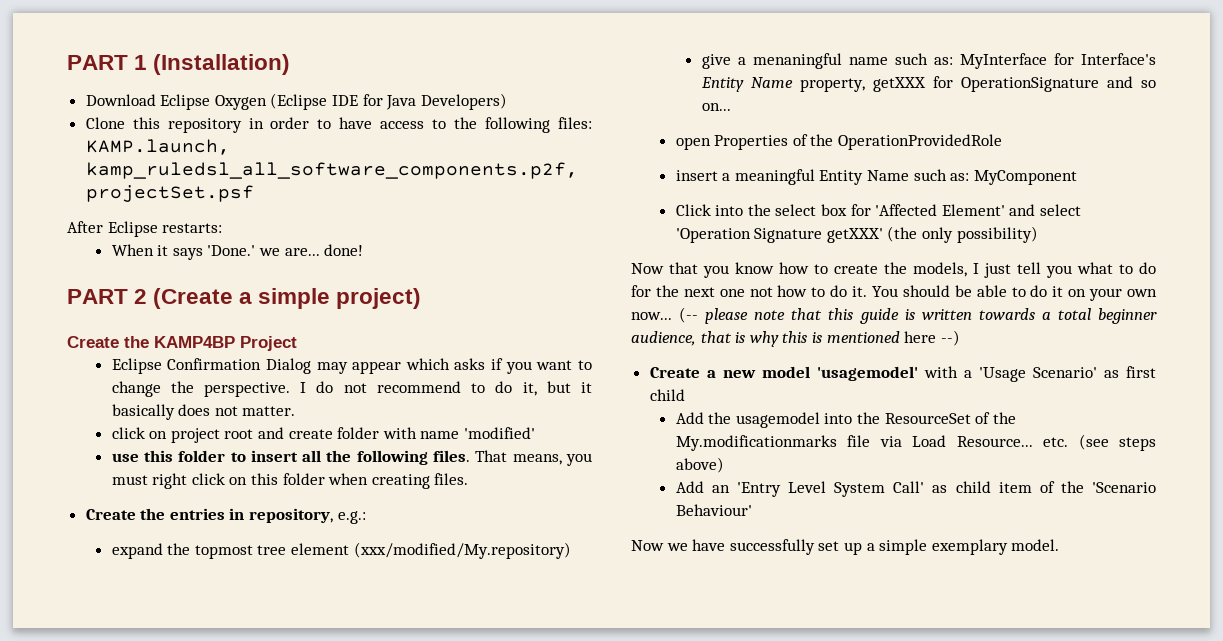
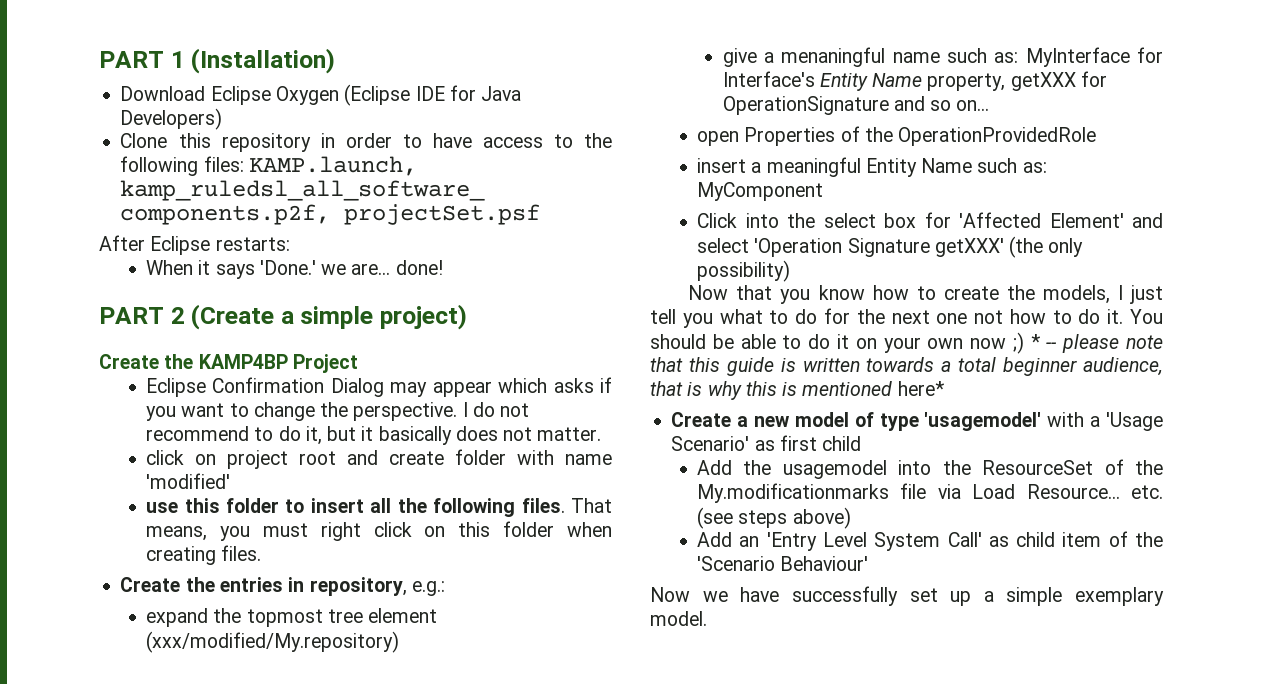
- You should be able to do it on your own now... (-- please note that this guide is written towards a total beginner audience, that is why this is mentioned here --)
+ You should be able to do it on your own now ;) * -- please note that this guide is written towards a total beginner audience, that is why this is mentioned here*
- Create a new model 'usagemodel' with a 'Usage Scenario' as first child
+ Create a new model of type 'usagemodel' with a 'Usage Scenario' as first child

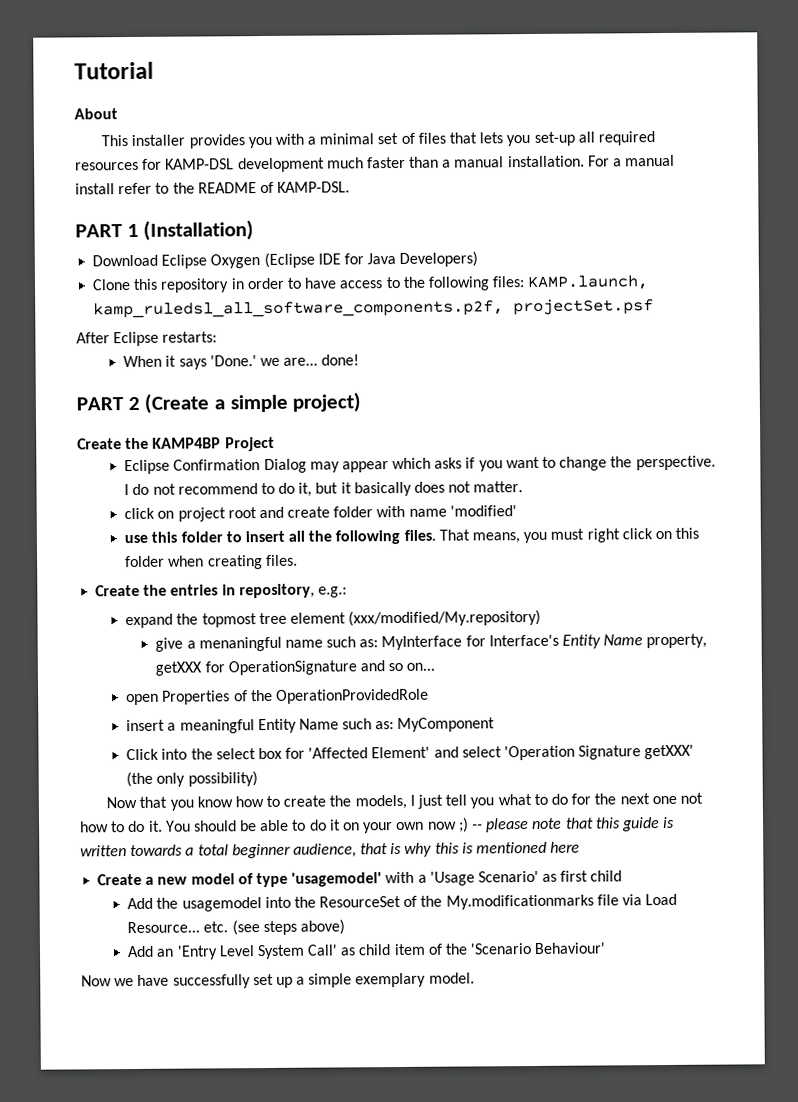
+ Tutorial
+ About
+ This installer provides you with a minimal set of files that lets you set-up all required resources for KAMP-DSL development much faster than a manual installation. For a manual install refer to the README of KAMP-DSL.
- You should be able to do it on your own now ;) * -- please note that this guide is written towards a total beginner audience, that is why this is mentioned here*
+ You should be able to do it on your own now ;) -- please note that this guide is written towards a total beginner audience, that is why this is mentioned here

